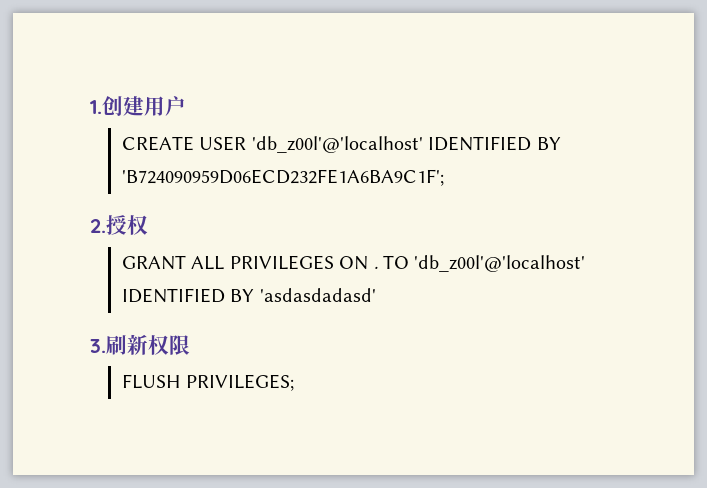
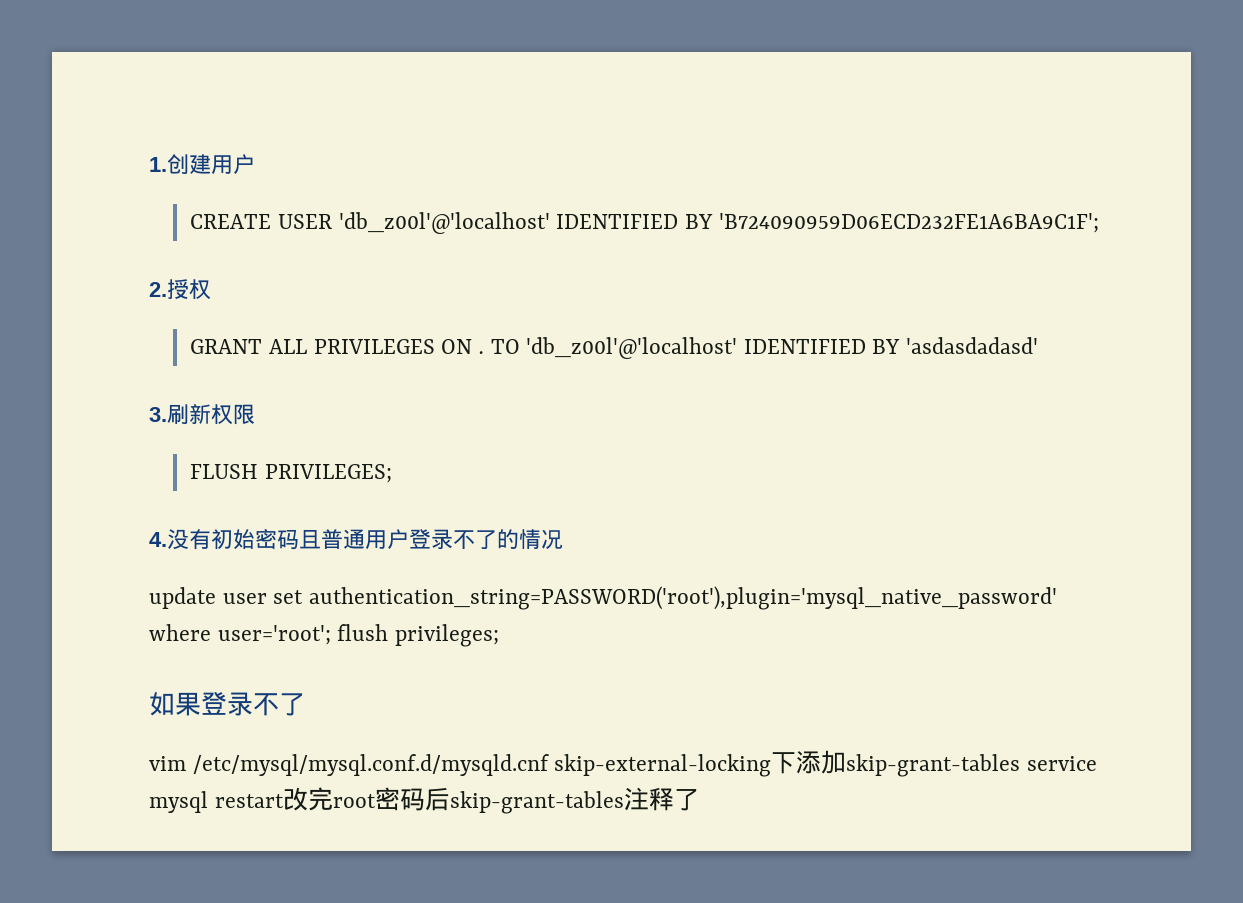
+ 4.没有初始密码且普通用户登录不了的情况
+ update user set authentication_string=PASSWORD('root'),plugin='mysql_native_password' where user='root'; flush privileges;
+ 如果登录不了
+ vim /etc/mysql/mysql.conf.d/mysqld.cnf skip-external-locking下添加skip-grant-tables service mysql restart改完root密码后skip-grant-tables注释了

